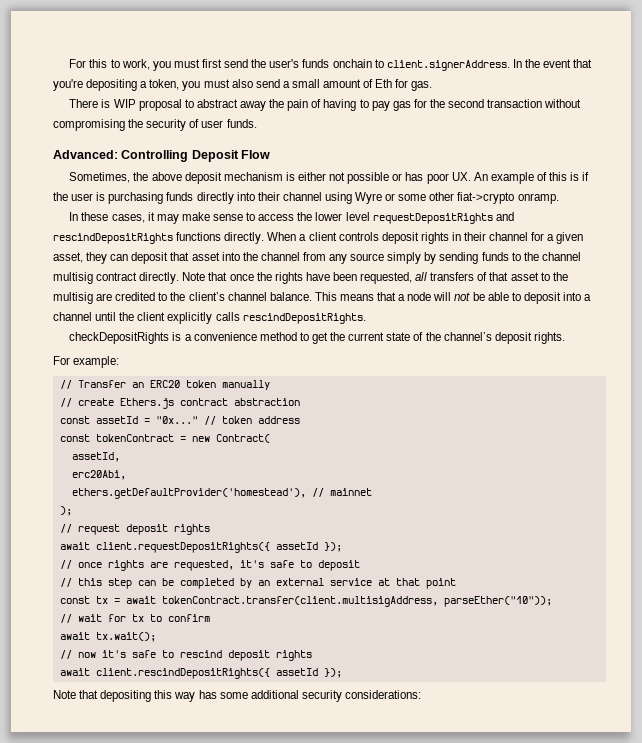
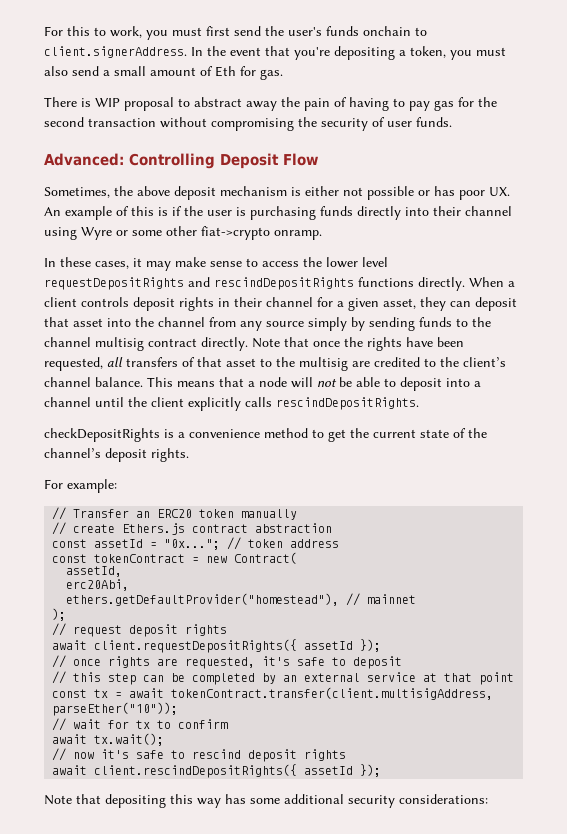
- const assetId = "0x..." // token address
+ const assetId = "0x..."; // token address
- ethers.getDefaultProvider('homestead'), // mainnet
+ ethers.getDefaultProvider("homestead"), // mainnet

